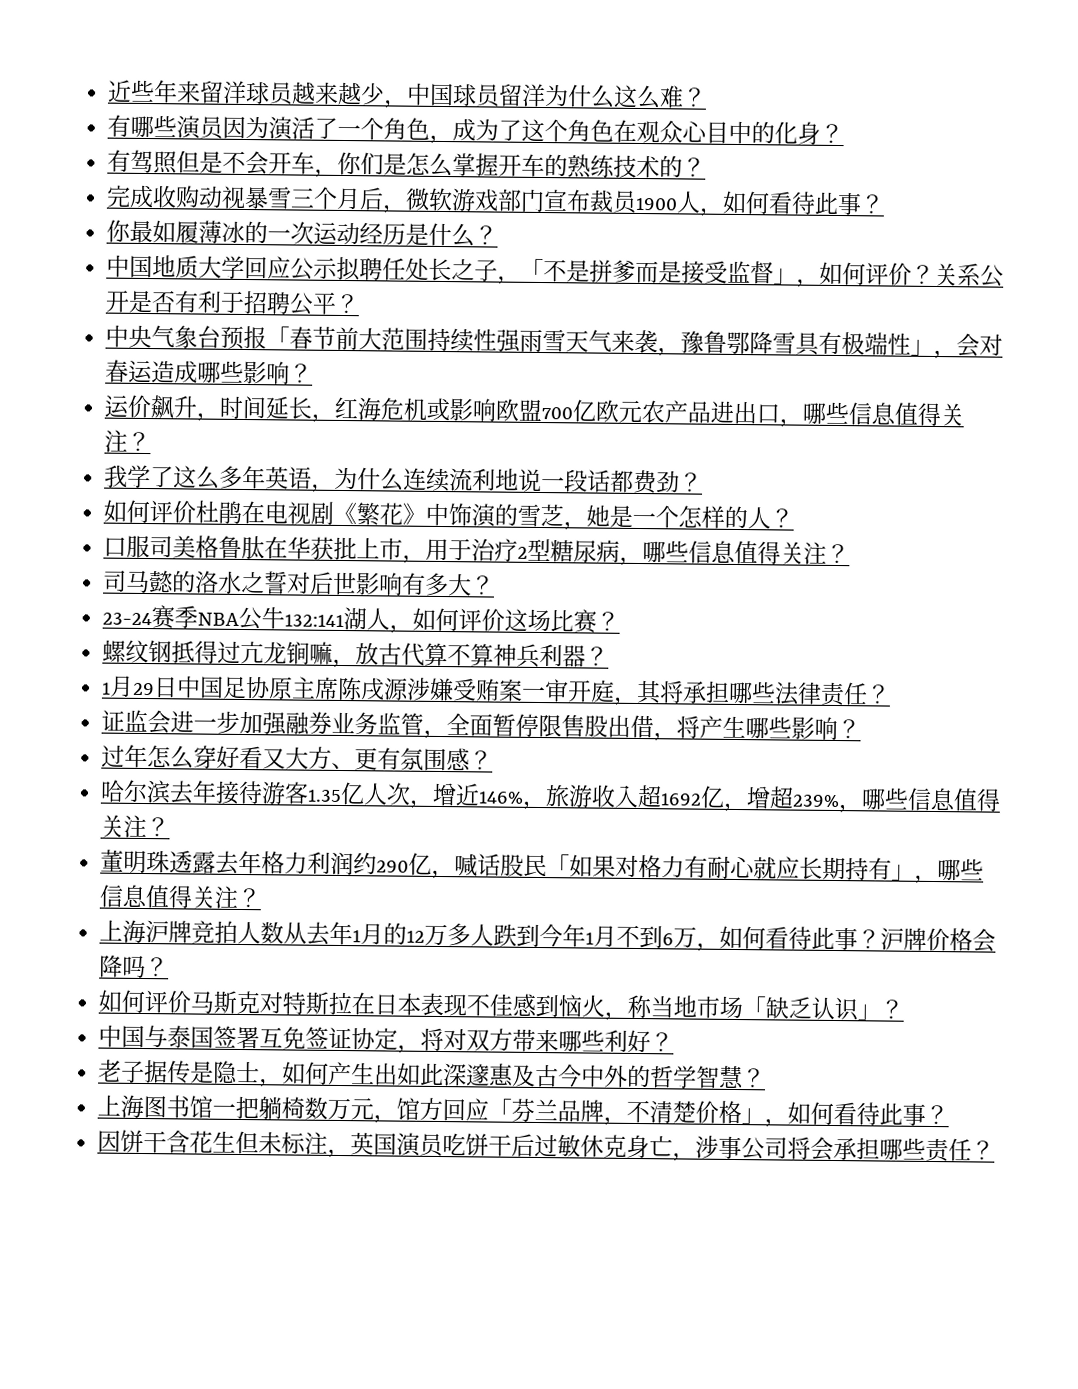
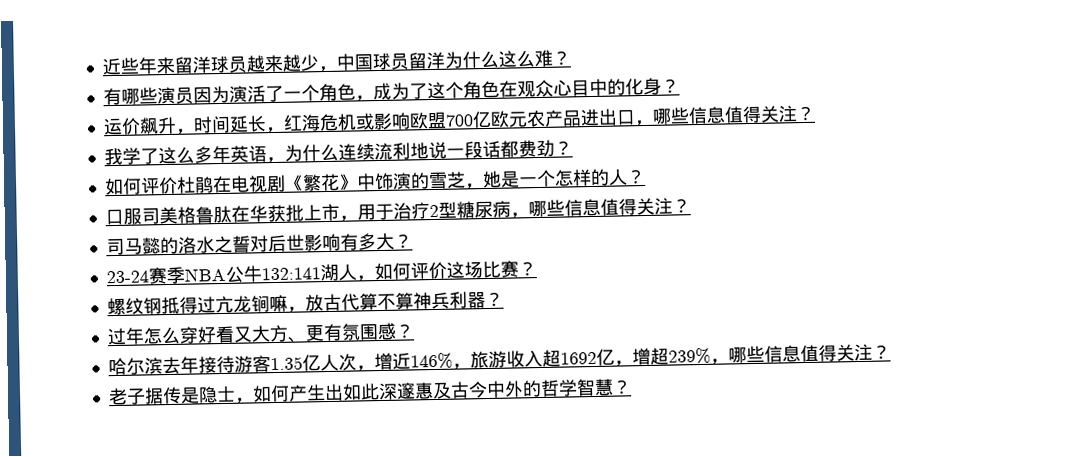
- 有驾照但是不会开车，你们是怎么掌握开车的熟练技术的？
- 完成收购动视暴雪三个月后，微软游戏部门宣布裁员1900人，如何看待此事？
- 你最如履薄冰的一次运动经历是什么？
- 中国地质大学回应公示拟聘任处长之子，「不是拼爹而是接受监督」，如何评价？关系公开是否有利于招聘公平？
- 中央气象台预报「春节前大范围持续性强雨雪天气来袭，豫鲁鄂降雪具有极端性」，会对春运造成哪些影响？
- 1月29日中国足协原主席陈戌源涉嫌受贿案一审开庭，其将承担哪些法律责任？
- 证监会进一步加强融券业务监管，全面暂停限售股出借，将产生哪些影响？
- 董明珠透露去年格力利润约290亿，喊话股民「如果对格力有耐心就应长期持有」，哪些信息值得关注？
- 上海沪牌竞拍人数从去年1月的12万多人跌到今年1月不到6万，如何看待此事？沪牌价格会降吗？
- 如何评价马斯克对特斯拉在日本表现不佳感到恼火，称当地市场「缺乏认识」？
- 中国与泰国签署互免签证协定，将对双方带来哪些利好？
- 上海图书馆一把躺椅数万元，馆方回应「芬兰品牌，不清楚价格」，如何看待此事？
- 因饼干含花生但未标注，英国演员吃饼干后过敏休克身亡，涉事公司将会承担哪些责任？

